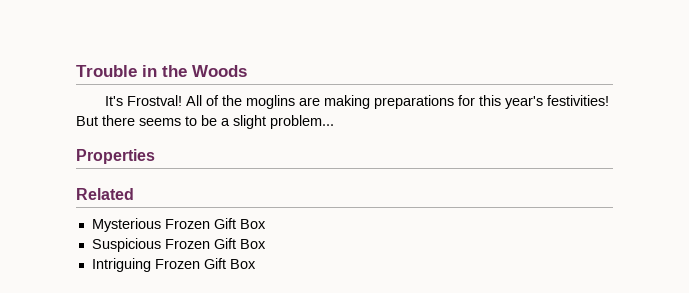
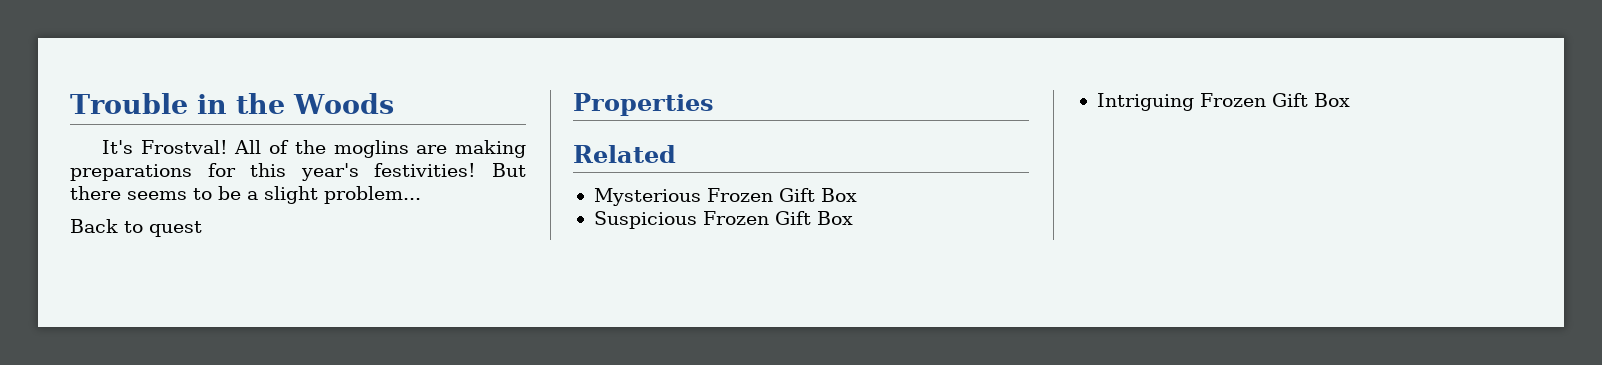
+ Back to quest

